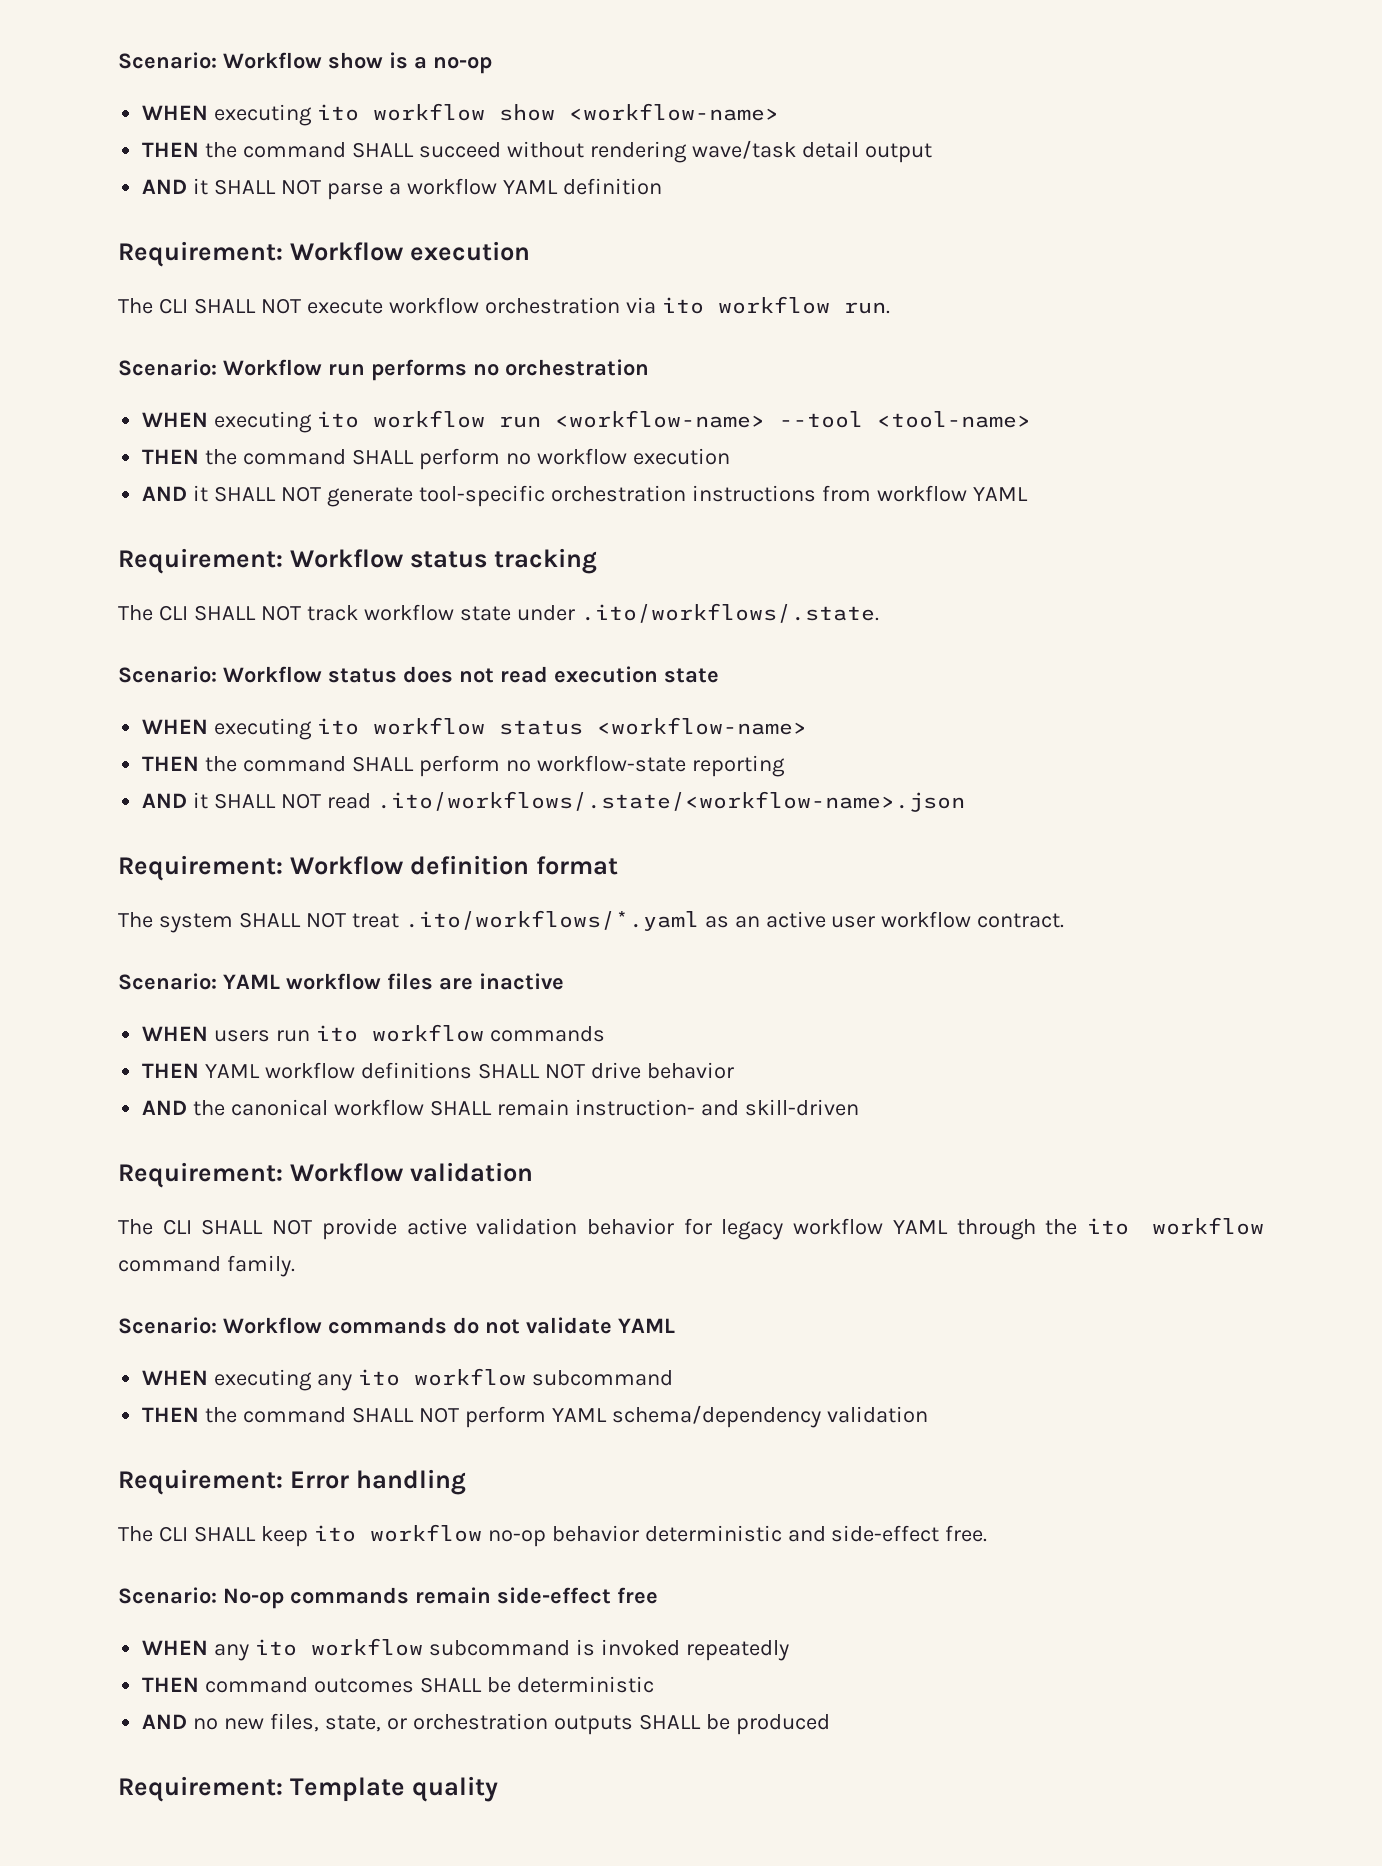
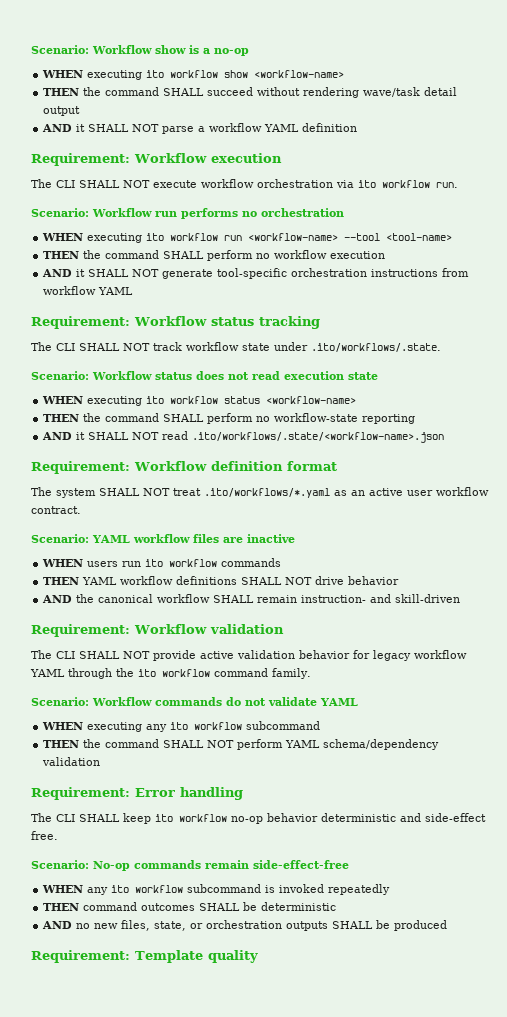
- Scenario: No-op commands remain side-effect free
+ Scenario: No-op commands remain side-effect-free

